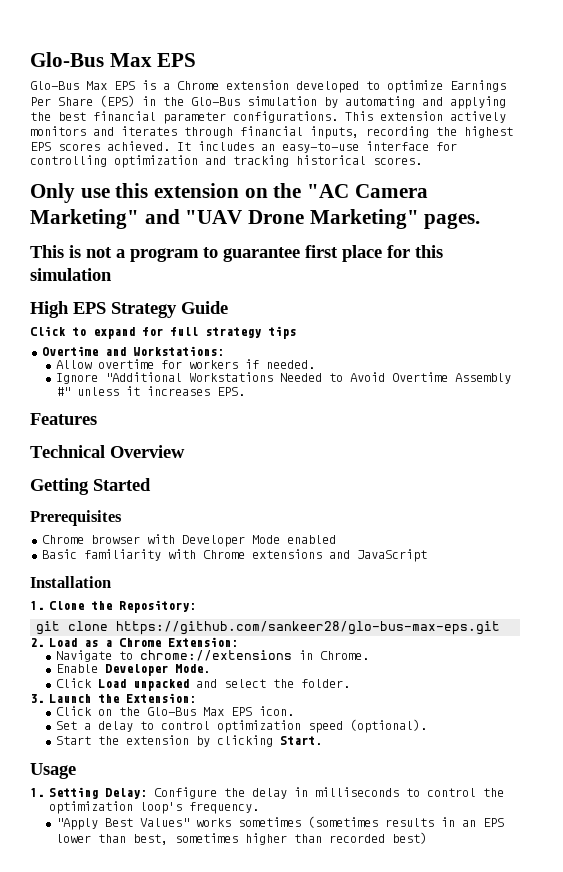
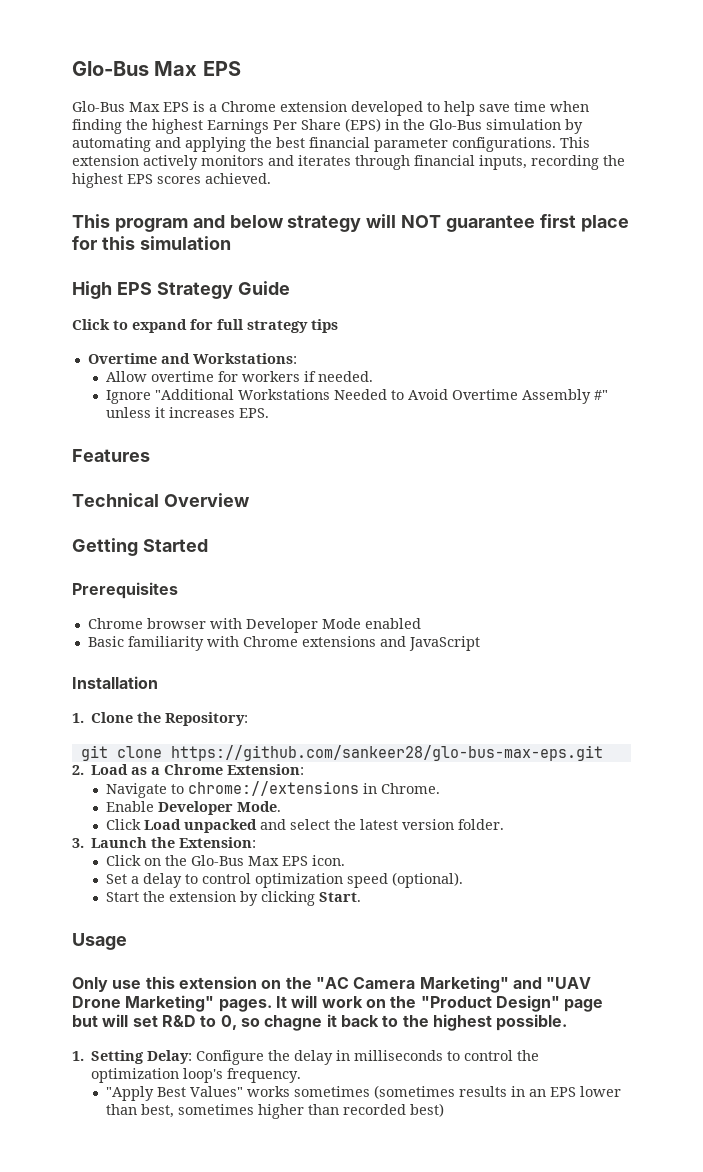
- Glo-Bus Max EPS is a Chrome extension developed to optimize Earnings Per Share (EPS) in the Glo-Bus simulation by automating and applying the best financial parameter configurations.
+ Glo-Bus Max EPS is a Chrome extension developed to help save time when finding the highest Earnings Per Share (EPS) in the Glo-Bus simulation by automating and applying the best financial parameter configurations.
- This extension actively monitors and iterates through financial inputs, recording the highest EPS scores achieved. It includes an easy-to-use interface for controlling optimization and tracking historical scores.
- Only use this extension on the "AC Camera Marketing" and "UAV Drone Marketing" pages.
- This is not a program to guarantee first place for this simulation
+ This extension actively monitors and iterates through financial inputs, recording the highest EPS scores achieved.
+ This program and below strategy will NOT guarantee first place for this simulation
- Click Load unpacked and select the folder.
+ Click Load unpacked and select the latest version folder.
+ Only use this extension on the "AC Camera Marketing" and "UAV Drone Marketing" pages. It will work on the "Product Design" page but will set R&D to 0, so chagne it back to the highest possible.

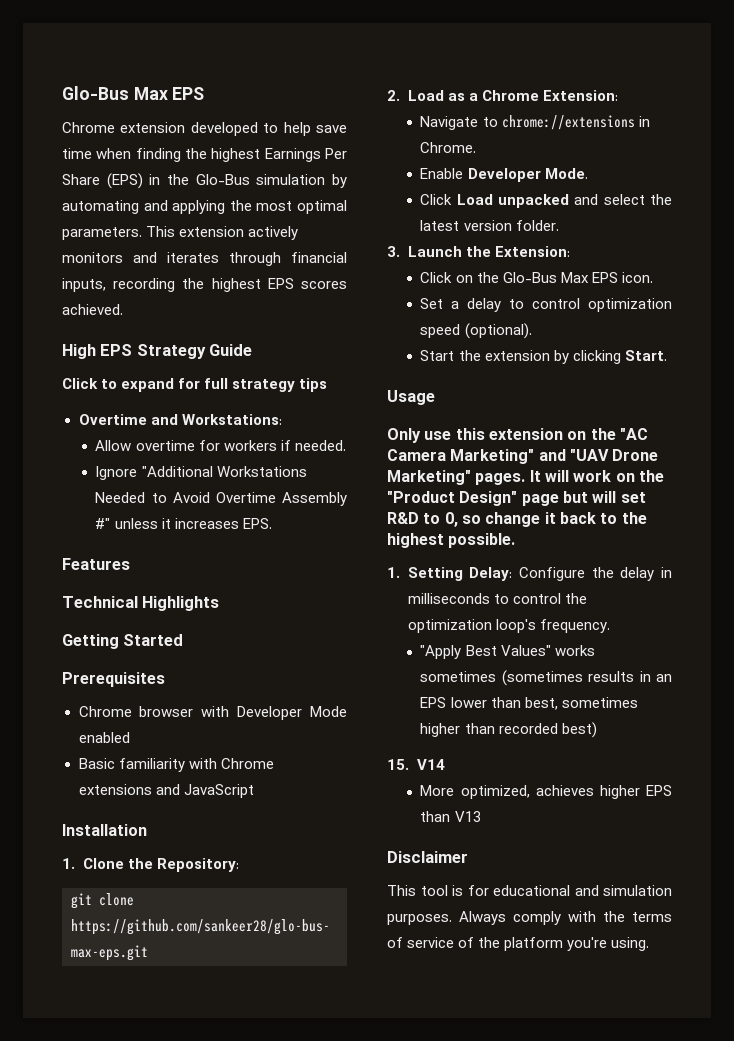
- Glo-Bus Max EPS is a Chrome extension developed to help save time when finding the highest Earnings Per Share (EPS) in the Glo-Bus simulation by automating and applying the best financial parameter configurations.
+ Chrome extension developed to help save time when finding the highest Earnings Per Share (EPS) in the Glo-Bus simulation by automating and applying the most optimal parameters.
- This program and below strategy will NOT guarantee first place for this simulation
- Technical Overview
+ Technical Highlights
- It will work on the "Product Design" page but will set R&D to 0, so chagne it back to the highest possible.
+ It will work on the "Product Design" page but will set R&D to 0, so change it back to the highest possible.
+ 15. V14
+ More optimized, achieves higher EPS than V13
+ Disclaimer
+ This tool is for educational and simulation purposes. Always comply with the terms of service of the platform you're using.

